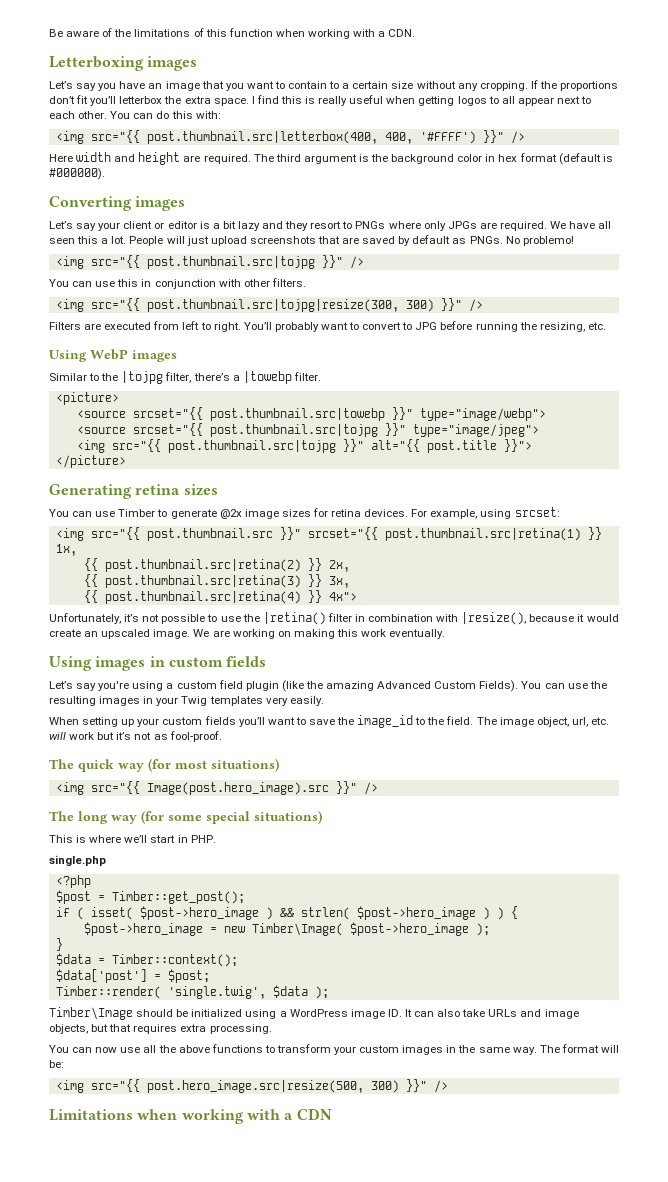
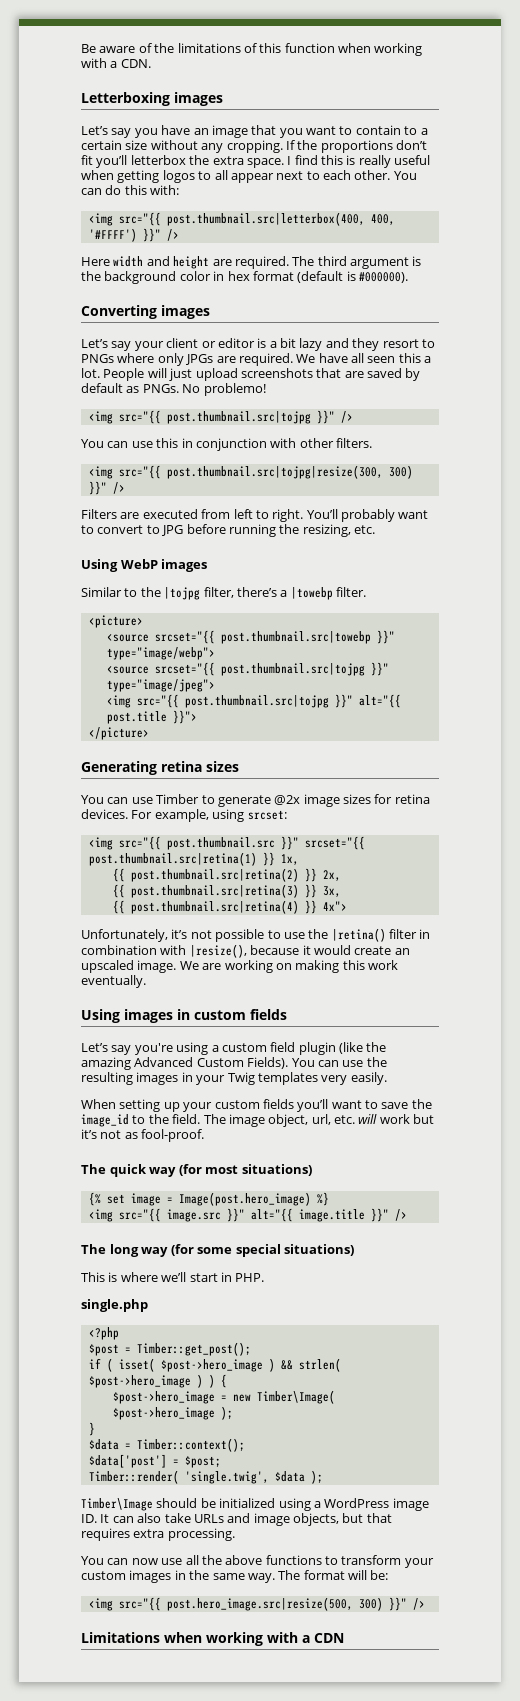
- <img src="{{ Image(post.hero_image).src }}" />
+ {% set image = Image(post.hero_image) %}
+ <img src="{{ image.src }}" alt="{{ image.title }}" />

